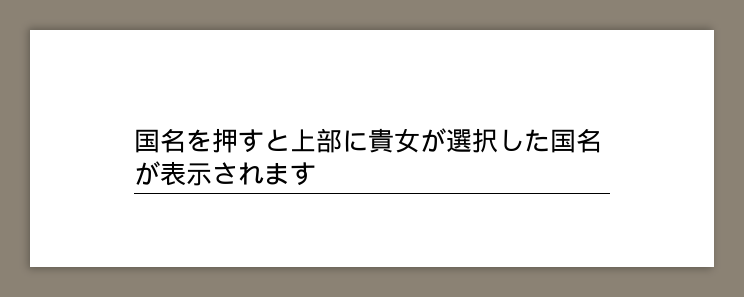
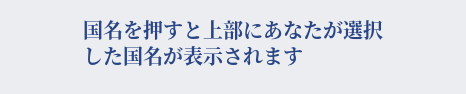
- 国名を押すと上部に貴女が選択した国名が表示されます
+ 国名を押すと上部にあなたが選択した国名が表示されます

